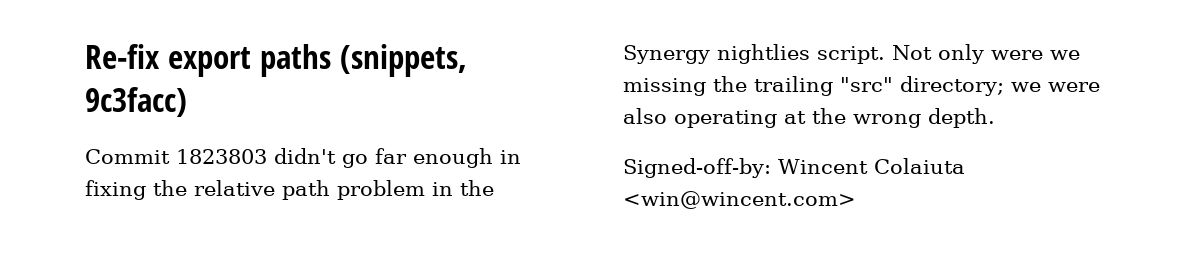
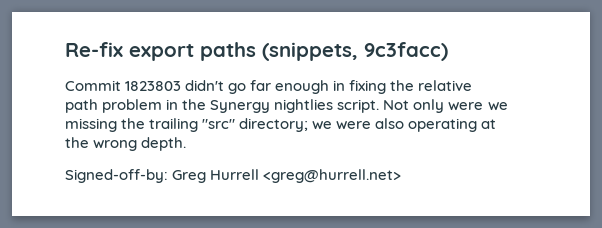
- Signed-off-by: Wincent Colaiuta <win@wincent.com>
+ Signed-off-by: Greg Hurrell <greg@hurrell.net>

